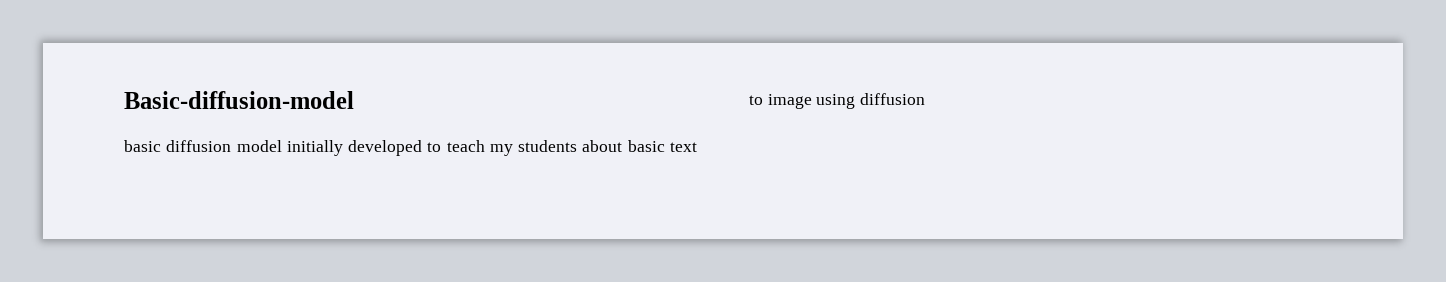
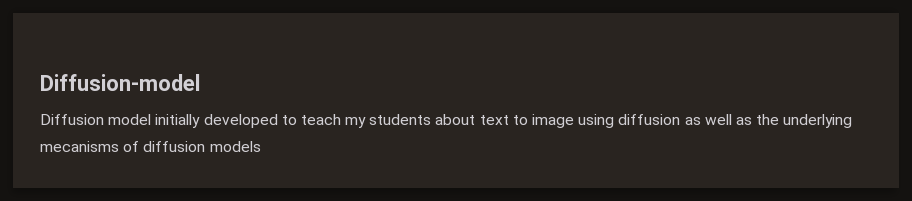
- Basic-diffusion-model
- basic diffusion model initially developed to teach my students about basic text to image using diffusion
+ Diffusion-model
+ Diffusion model initially developed to teach my students about text to image using diffusion as well as the underlying mecanisms of diffusion models

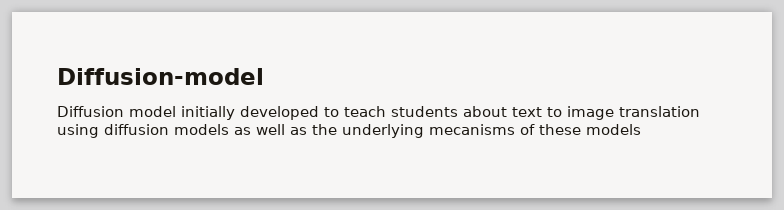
- Diffusion model initially developed to teach my students about text to image using diffusion as well as the underlying mecanisms of diffusion models
+ Diffusion model initially developed to teach students about text to image translation using diffusion models as well as the underlying mecanisms of these models

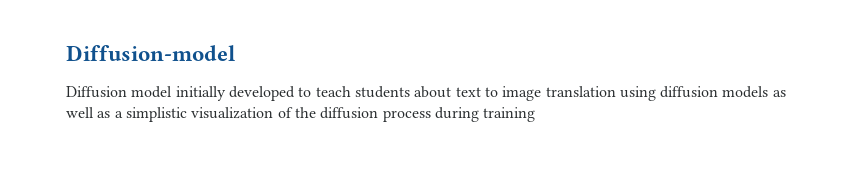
- Diffusion model initially developed to teach students about text to image translation using diffusion models as well as the underlying mecanisms of these models
+ Diffusion model initially developed to teach students about text to image translation using diffusion models as well as a simplistic visualization of the diffusion process during training

